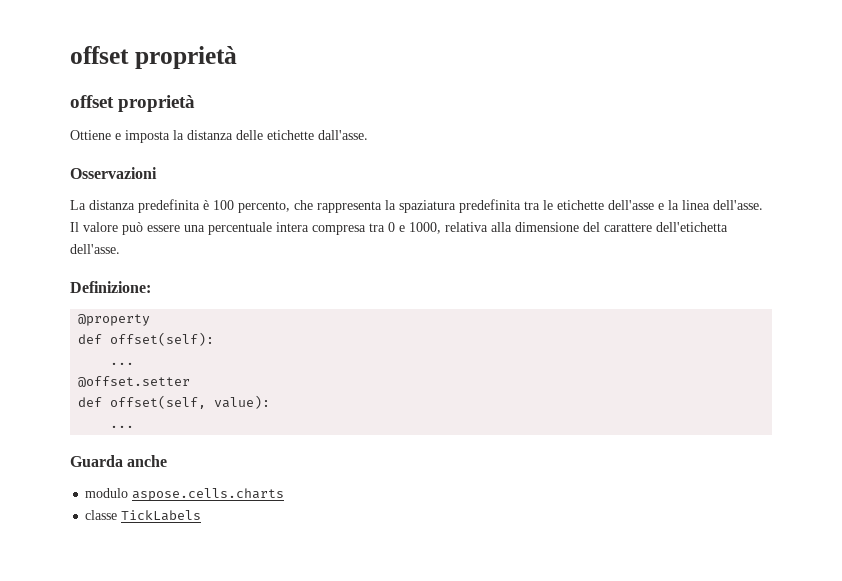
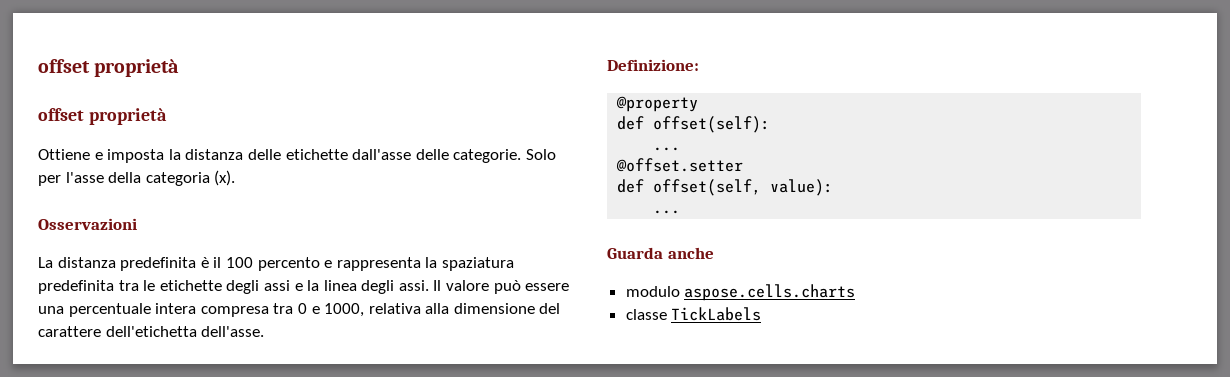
- Ottiene e imposta la distanza delle etichette dall'asse.
+ Ottiene e imposta la distanza delle etichette dall'asse delle categorie. Solo per l'asse della categoria (x).
- La distanza predefinita è 100 percento, che rappresenta la spaziatura predefinita tra le etichette dell'asse e la linea dell'asse.
+ La distanza predefinita è il 100 percento e rappresenta la spaziatura predefinita tra le etichette degli assi e la linea degli assi.

